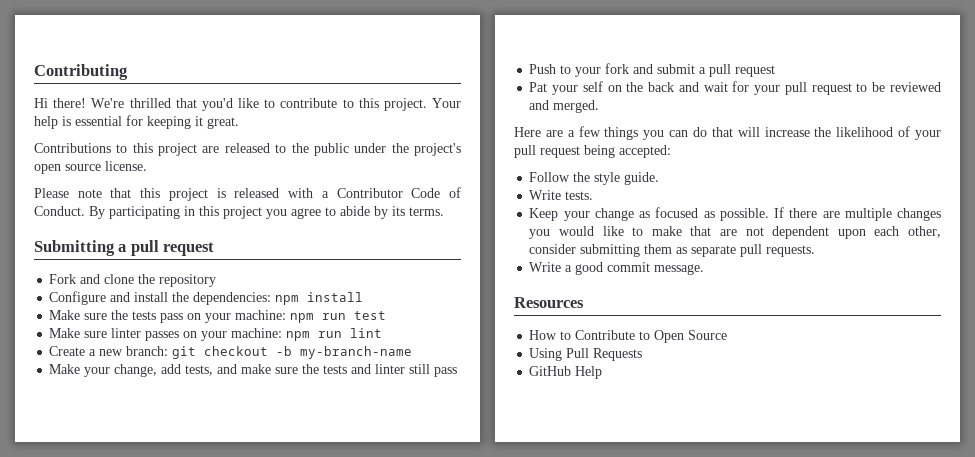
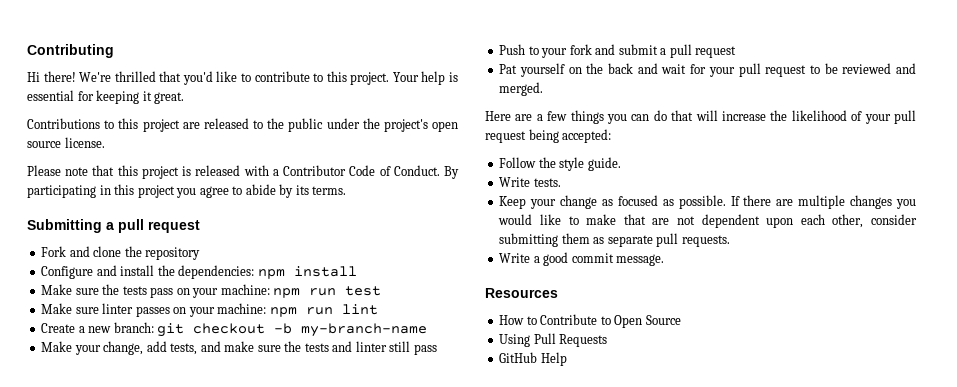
- Pat your self on the back and wait for your pull request to be reviewed and merged.
+ Pat yourself on the back and wait for your pull request to be reviewed and merged.

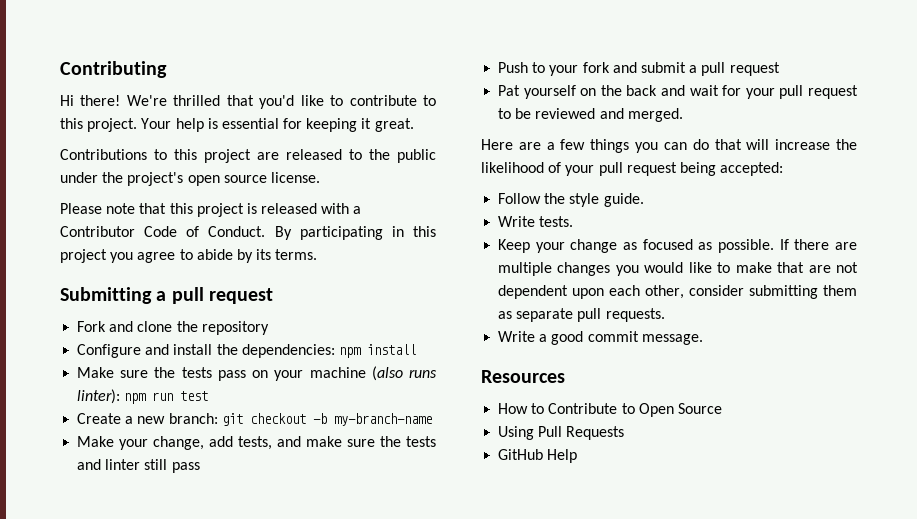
- Make sure the tests pass on your machine: npm run test
+ Make sure the tests pass on your machine (also runs linter): npm run test
- Make sure linter passes on your machine: npm run lint

